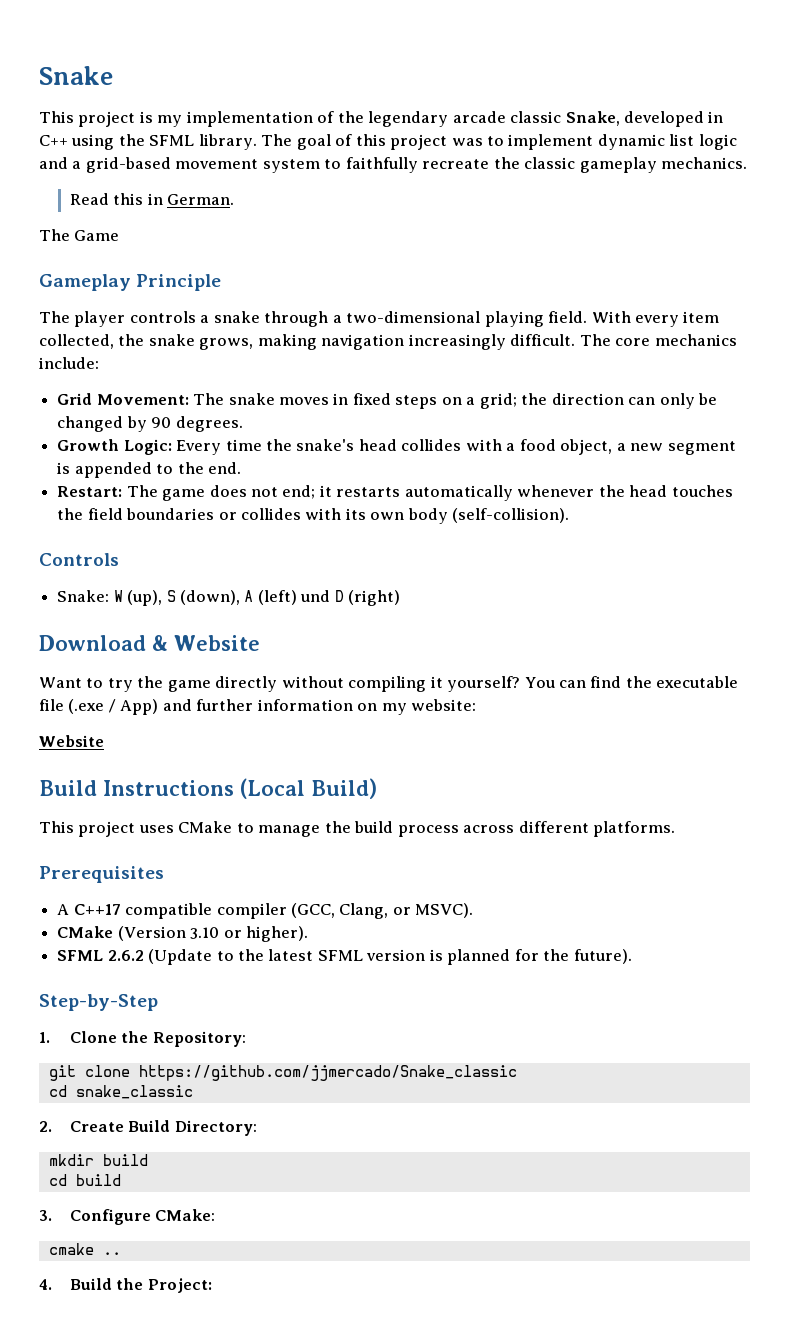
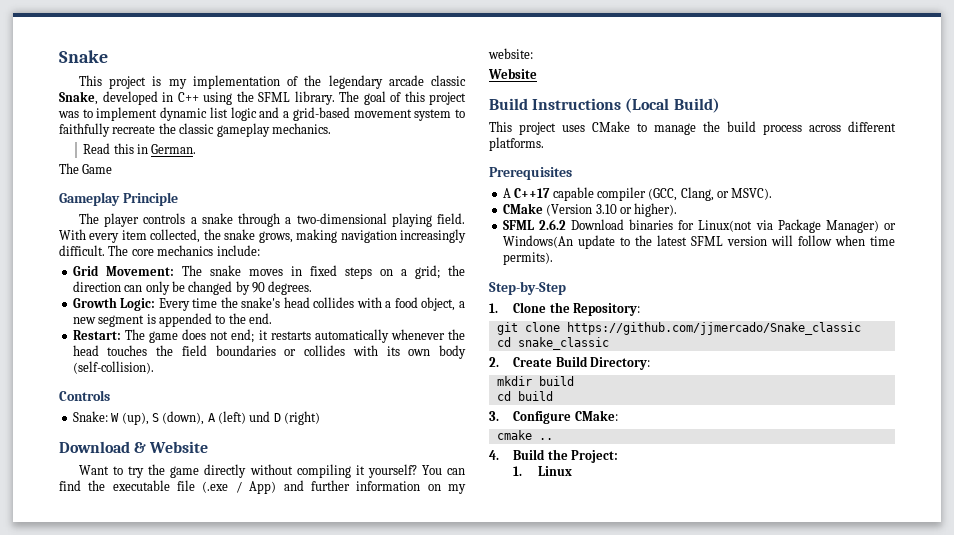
- A C++17 compatible compiler (GCC, Clang, or MSVC).
+ A C++17 capable compiler (GCC, Clang, or MSVC).
- SFML 2.6.2 (Update to the latest SFML version is planned for the future).
+ SFML 2.6.2 Download binaries for Linux(not via Package Manager) or Windows(An update to the latest SFML version will follow when time permits).
+ 1. Linux

